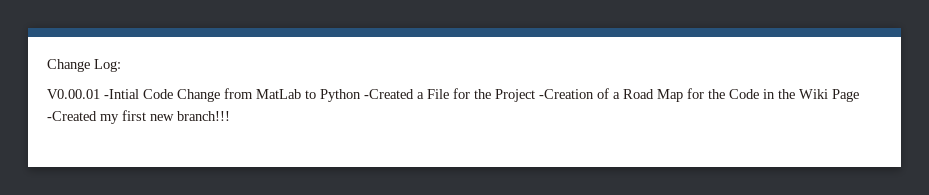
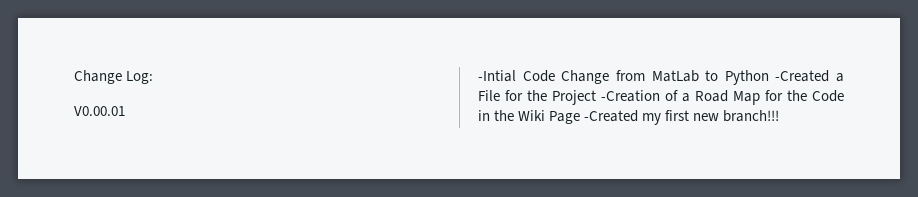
- V0.00.01 -Intial Code Change from MatLab to Python -Created a File for the Project -Creation of a Road Map for the Code in the Wiki Page -Created my first new branch!!!
+ V0.00.01
+ -Intial Code Change from MatLab to Python -Created a File for the Project -Creation of a Road Map for the Code in the Wiki Page -Created my first new branch!!!

